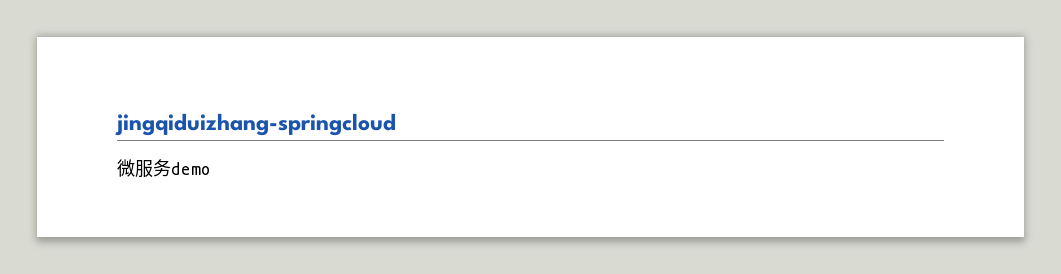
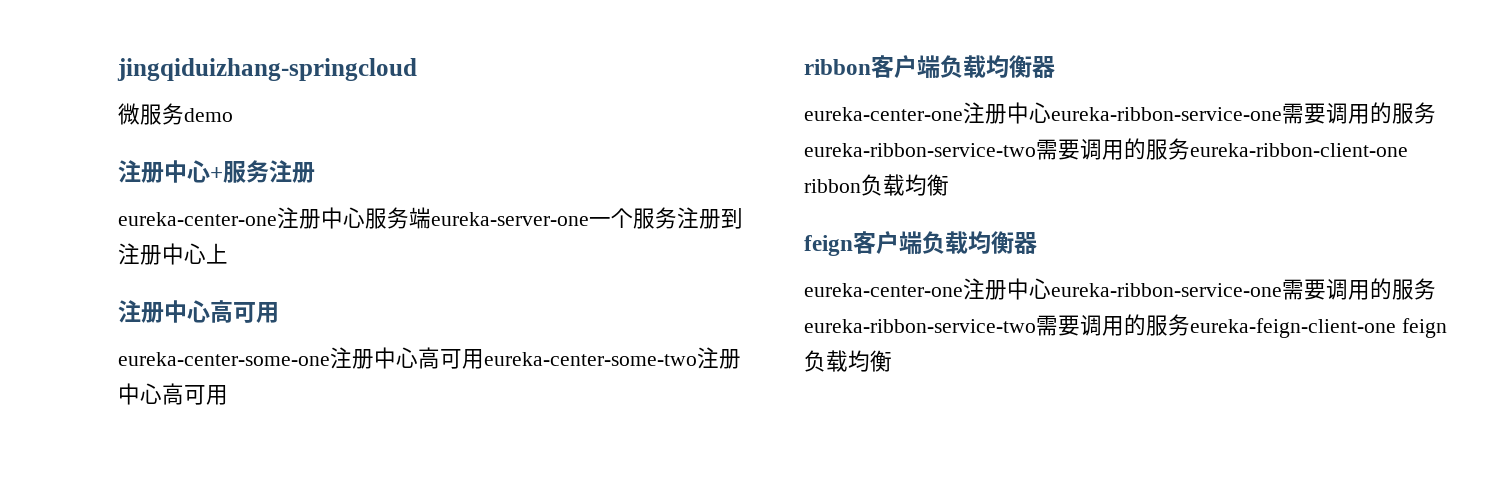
+ 注册中心+服务注册
+ eureka-center-one注册中心服务端eureka-server-one一个服务注册到注册中心上
+ 注册中心高可用
+ eureka-center-some-one注册中心高可用eureka-center-some-two注册中心高可用
+ ribbon客户端负载均衡器
+ eureka-center-one注册中心eureka-ribbon-service-one需要调用的服务eureka-ribbon-service-two需要调用的服务eureka-ribbon-client-one ribbon负载均衡
+ feign客户端负载均衡器
+ eureka-center-one注册中心eureka-ribbon-service-one需要调用的服务eureka-ribbon-service-two需要调用的服务eureka-feign-client-one feign负载均衡

